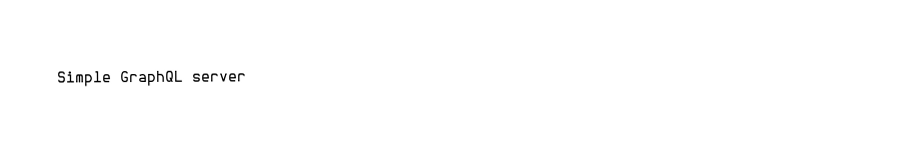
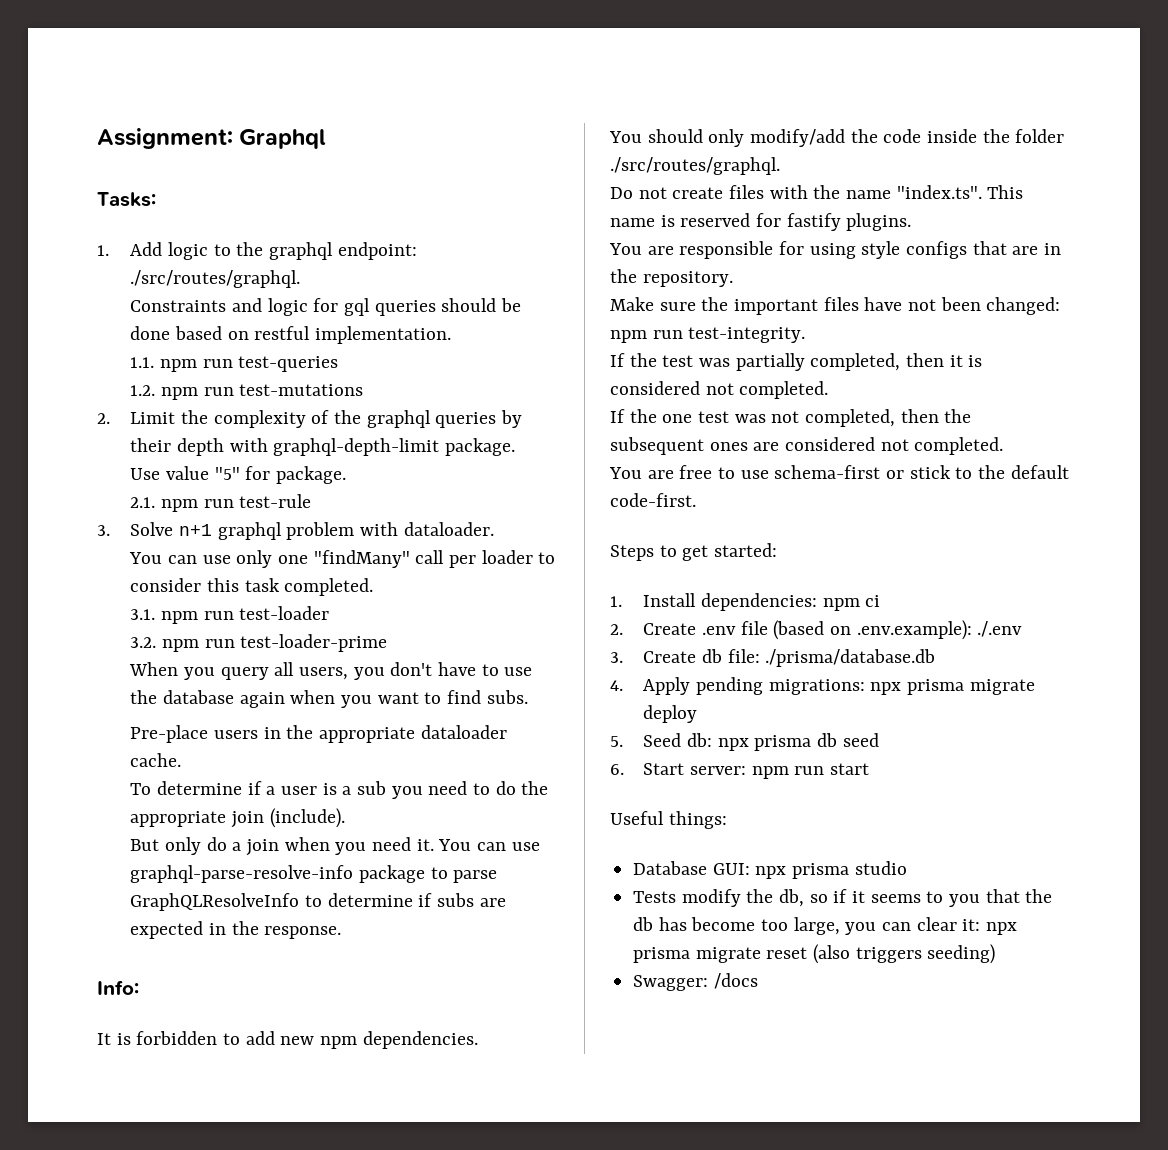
- Simple GraphQL server
+ Assignment: Graphql
+ Tasks:
+ 1. Add logic to the graphql endpoint: ./src/routes/graphql.
+ Constraints and logic for gql queries should be done based on restful implementation.
+ 1.1. npm run test-queries
+ 1.2. npm run test-mutations
+ 2. Limit the complexity of the graphql queries by their depth with graphql-depth-limit package.
+ Use value "5" for package.
+ 2.1. npm run test-rule
+ 3. Solve n+1 graphql problem with dataloader.
+ You can use only one "findMany" call per loader to consider this task completed.
+ 3.1. npm run test-loader
+ 3.2. npm run test-loader-prime
+ When you query all users, you don't have to use the database again when you want to find subs.
+ Pre-place users in the appropriate dataloader cache.
+ To determine if a user is a sub you need to do the appropriate join (include).
+ But only do a join when you need it. You can use graphql-parse-resolve-info package to parse GraphQLResolveInfo to determine if subs are expected in the response.
+ Info:
+ It is forbidden to add new npm dependencies.
+ You should only modify/add the code inside the folder ./src/routes/graphql.
+ Do not create files with the name "index.ts". This name is reserved for fastify plugins.
+ You are responsible for using style configs that are in the repository.
+ Make sure the important files have not been changed: npm run test-integrity.
+ If the test was partially completed, then it is considered not completed.
+ If the one test was not completed, then the subsequent ones are considered not completed.
+ You are free to use schema-first or stick to the default code-first.
+ Steps to get started:
+ 1. Install dependencies: npm ci
+ 2. Create .env file (based on .env.example): ./.env
+ 3. Create db file: ./prisma/database.db
+ 4. Apply pending migrations: npx prisma migrate deploy
+ 5. Seed db: npx prisma db seed
+ 6. Start server: npm run start
+ Useful things:
+ Database GUI: npx prisma studio
+ Tests modify the db, so if it seems to you that the db has become too large, you can clear it: npx prisma migrate reset (also triggers seeding)
+ Swagger: /docs

